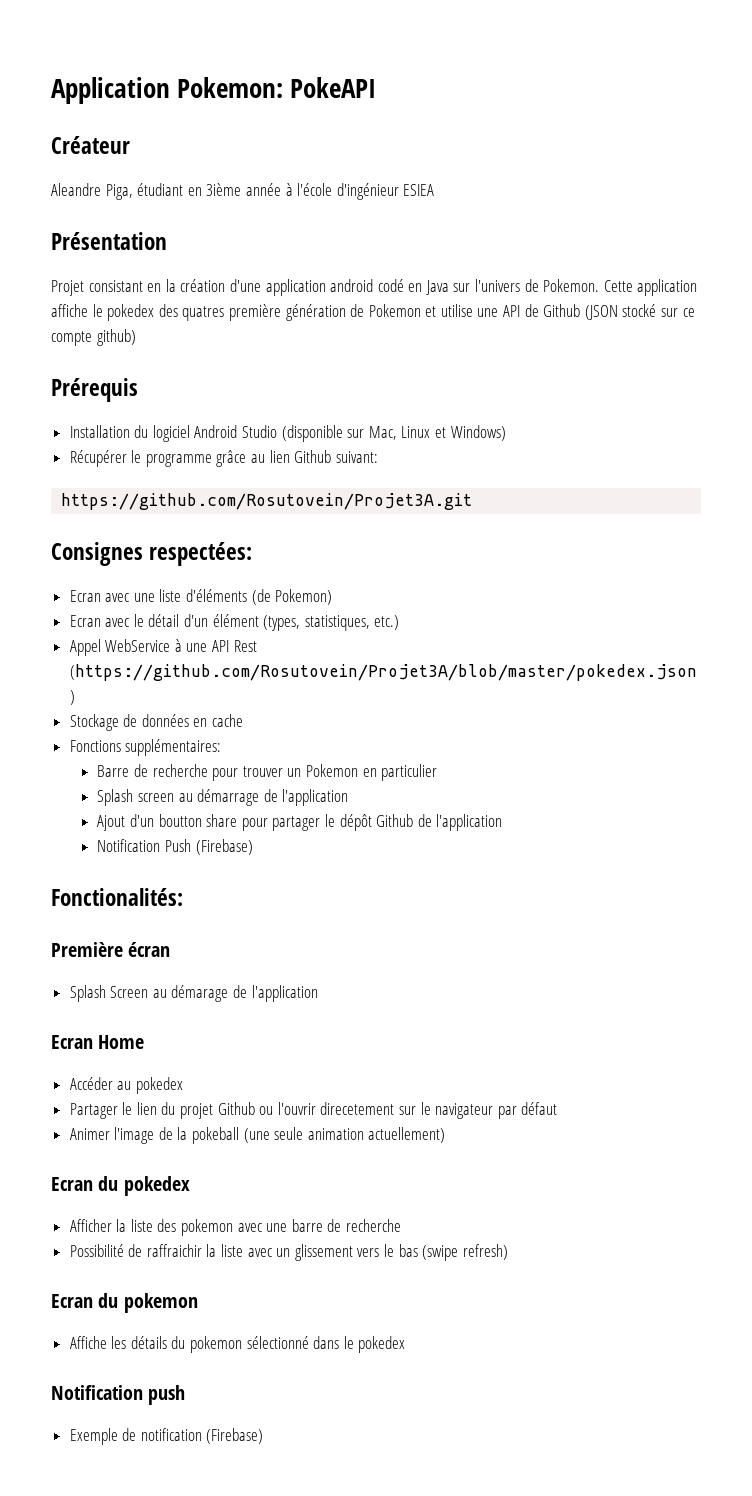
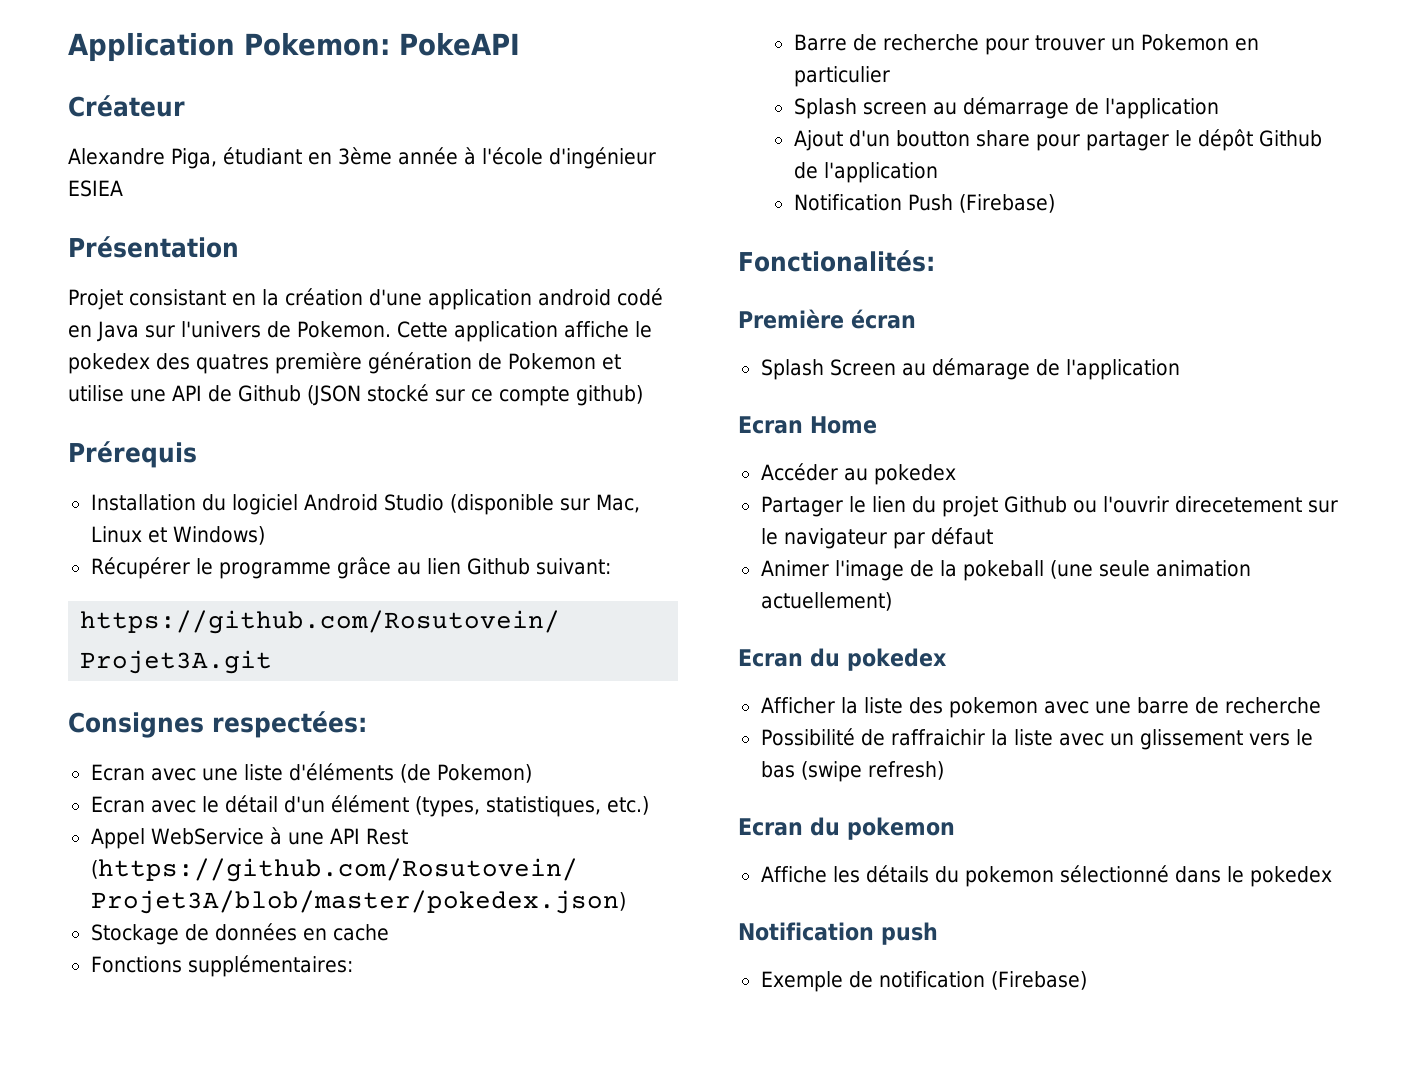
- Aleandre Piga, étudiant en 3ième année à l'école d'ingénieur ESIEA
+ Alexandre Piga, étudiant en 3ème année à l'école d'ingénieur ESIEA

